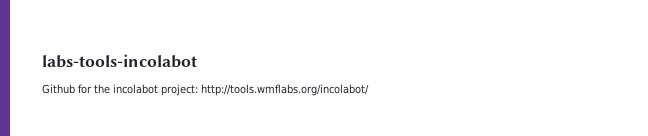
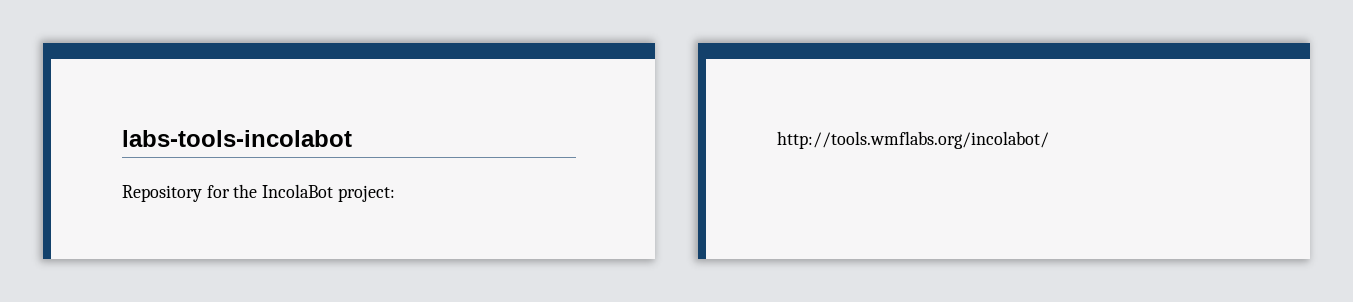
- Github for the incolabot project: http://tools.wmflabs.org/incolabot/
+ Repository for the IncolaBot project: http://tools.wmflabs.org/incolabot/

